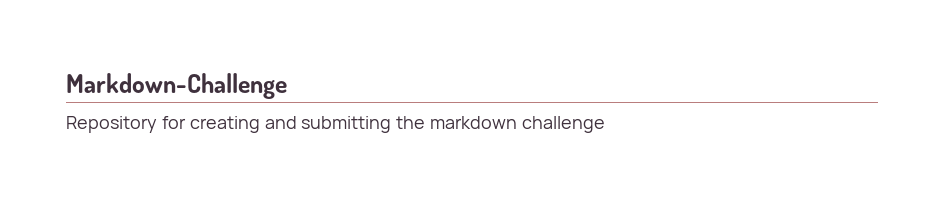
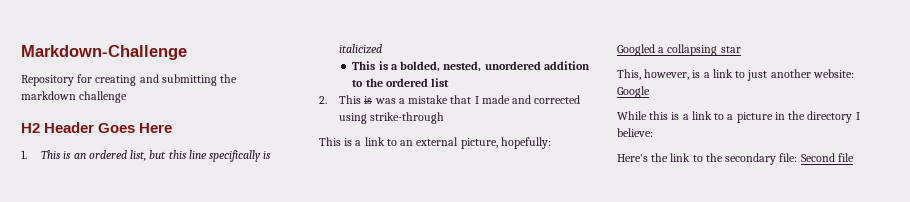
+ H2 Header Goes Here
+ 1. This is an ordered list, but this line specifically is italicized
+ This is a bolded, nested, unordered addition to the ordered list
+ 2. This is was a mistake that I made and corrected using strike-through
+ This is a link to an external picture, hopefully: Googled a collapsing star
+ This, however, is a link to just another website: Google
+ While this is a link to a picture in the directory I believe:
+ Here's the link to the secondary file: Second file

